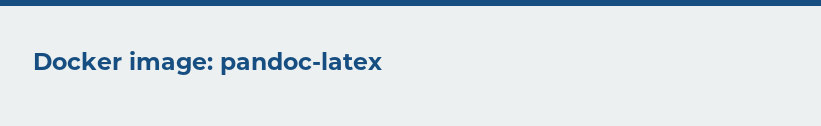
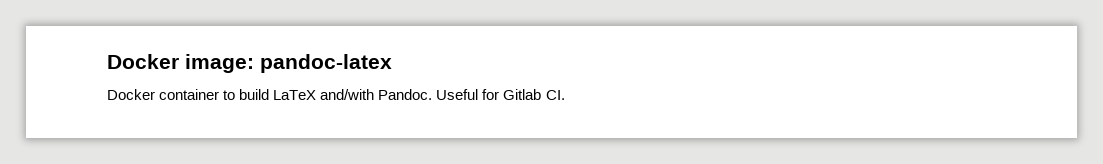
+ Docker container to build LaTeX and/with Pandoc. Useful for Gitlab CI.

